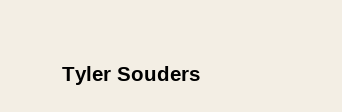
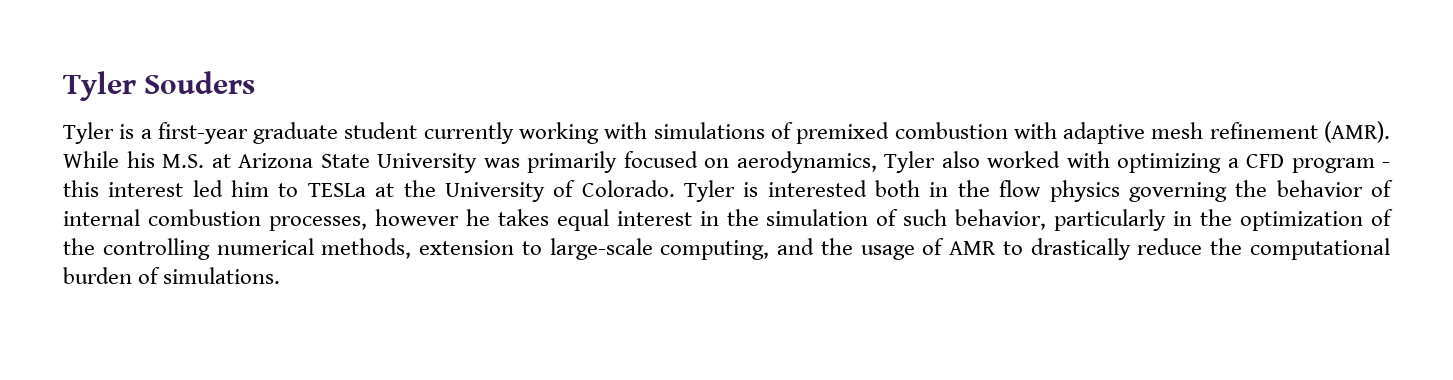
+ Tyler is a first-year graduate student currently working with simulations of premixed combustion with adaptive mesh refinement (AMR). While his M.S. at Arizona State University was primarily focused on aerodynamics, Tyler also worked with optimizing a CFD program - this interest led him to TESLa at the University of Colorado. Tyler is interested both in the flow physics governing the behavior of internal combustion processes, however he takes equal interest in the simulation of such behavior, particularly in the optimization of the controlling numerical methods, extension to large-scale computing, and the usage of AMR to drastically reduce the computational burden of simulations.

